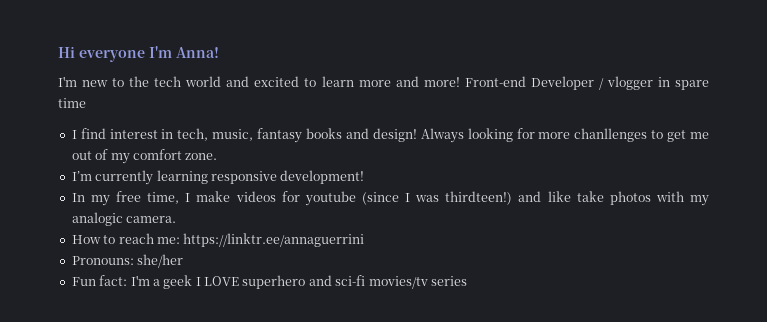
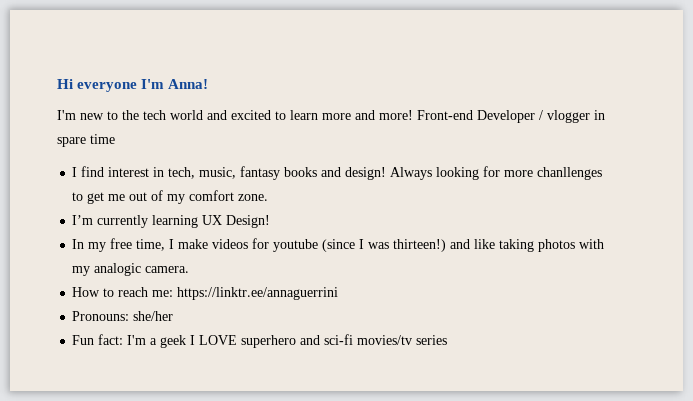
- I’m currently learning responsive development!
+ I’m currently learning UX Design!
- In my free time, I make videos for youtube (since I was thirdteen!) and like take photos with my analogic camera.
+ In my free time, I make videos for youtube (since I was thirteen!) and like taking photos with my analogic camera.

